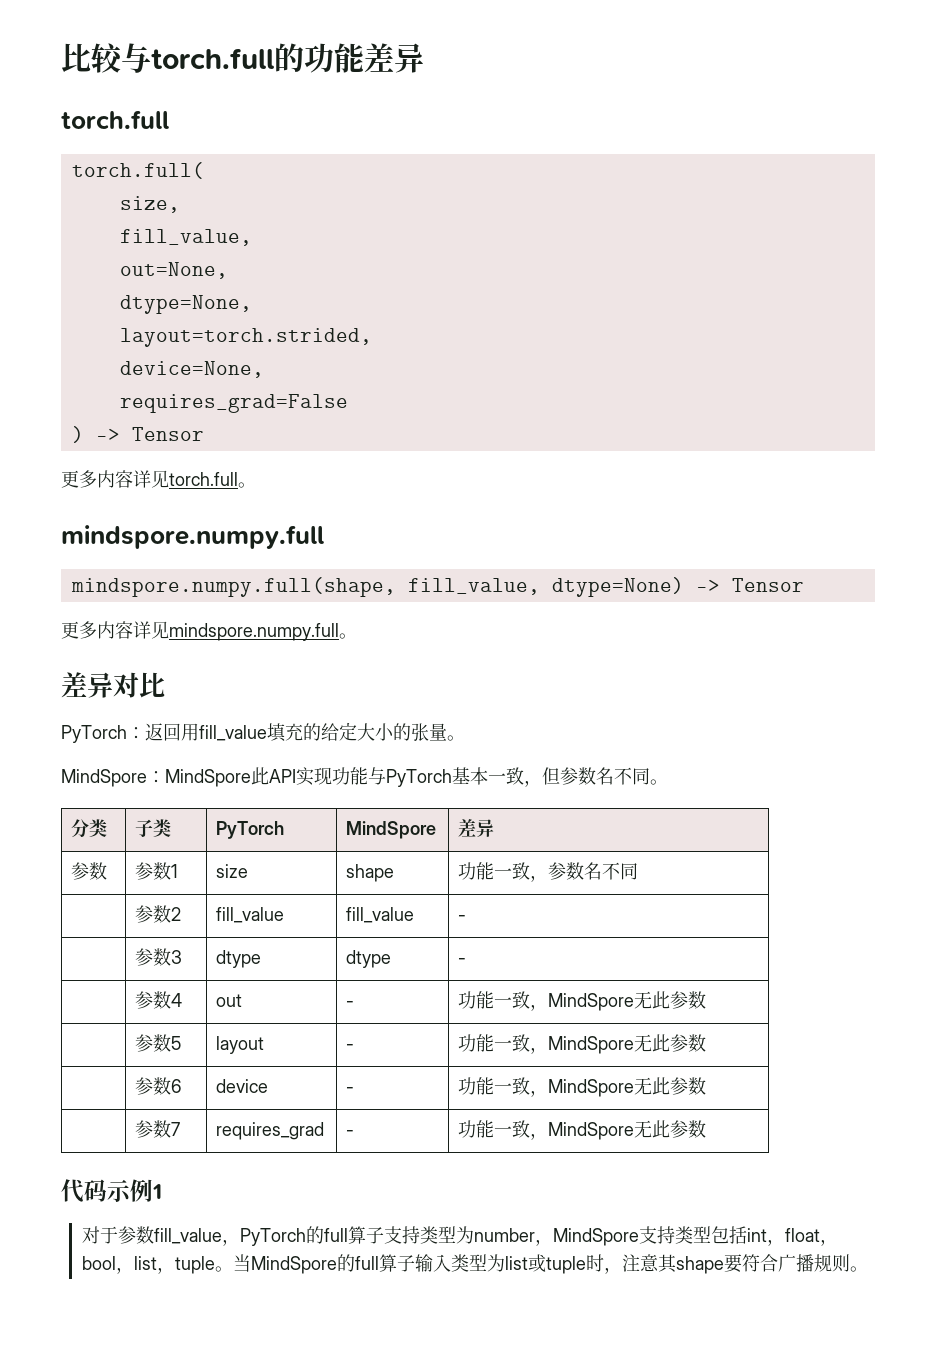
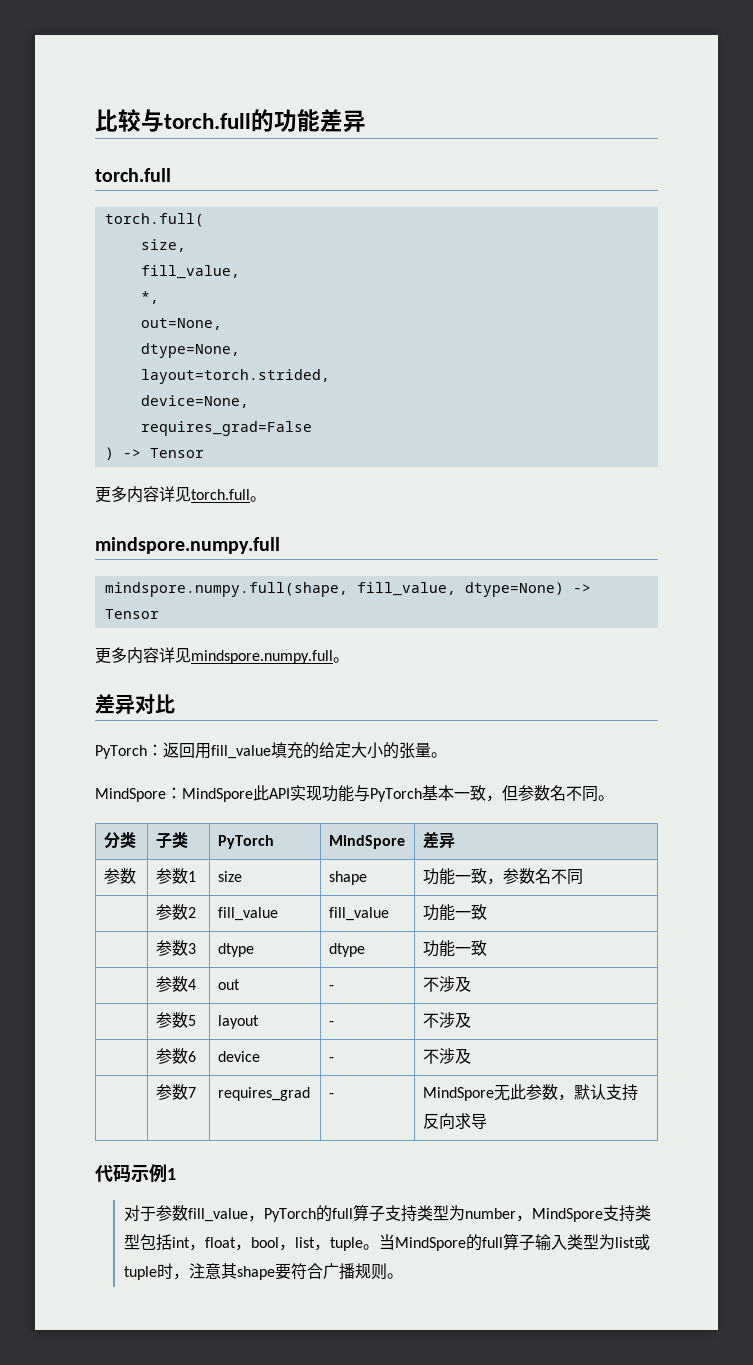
+ *,
- | 参数2 | fill_value | fill_value | -
+ | 参数2 | fill_value | fill_value | 功能一致
- | 参数3 | dtype | dtype | -
+ | 参数3 | dtype | dtype | 功能一致
- | 参数4 | out | - | 功能一致，MindSpore无此参数
+ | 参数4 | out | - | 不涉及
- | 参数5 | layout | - | 功能一致，MindSpore无此参数
+ | 参数5 | layout | - | 不涉及
- | 参数6 | device | - | 功能一致，MindSpore无此参数
+ | 参数6 | device | - | 不涉及
- | 参数7 | requires_grad | - | 功能一致，MindSpore无此参数
+ | 参数7 | requires_grad | - | MindSpore无此参数，默认支持反向求导

